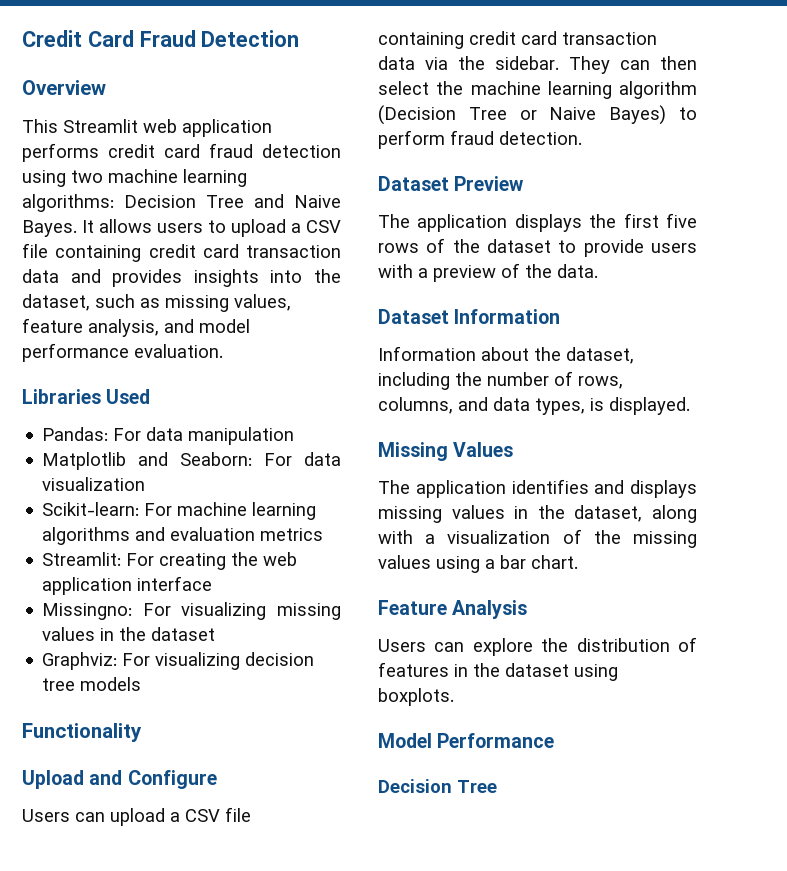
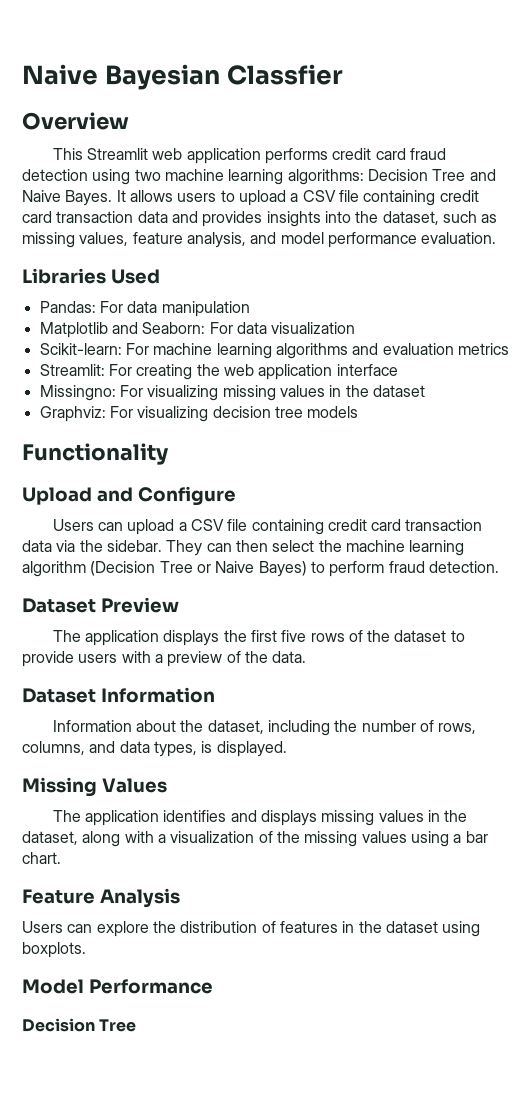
- Credit Card Fraud Detection
+ Naive Bayesian Classfier

